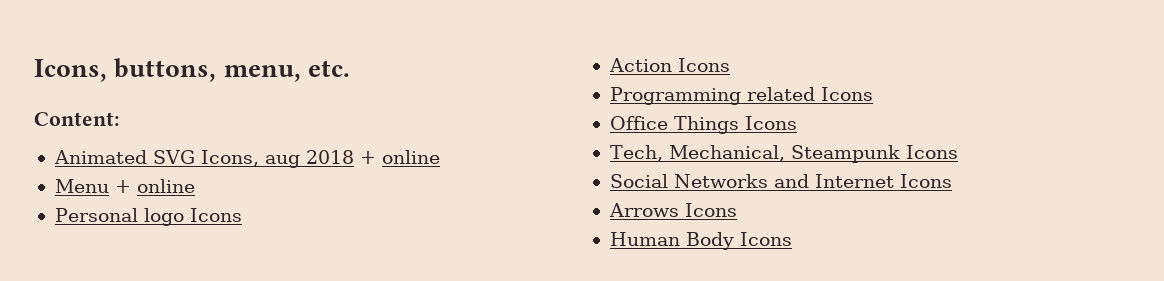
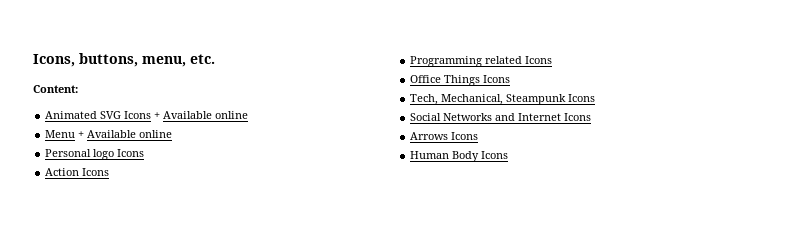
- Animated SVG Icons, aug 2018 + online
+ Animated SVG Icons + Available online
- Menu + online
+ Menu + Available online

